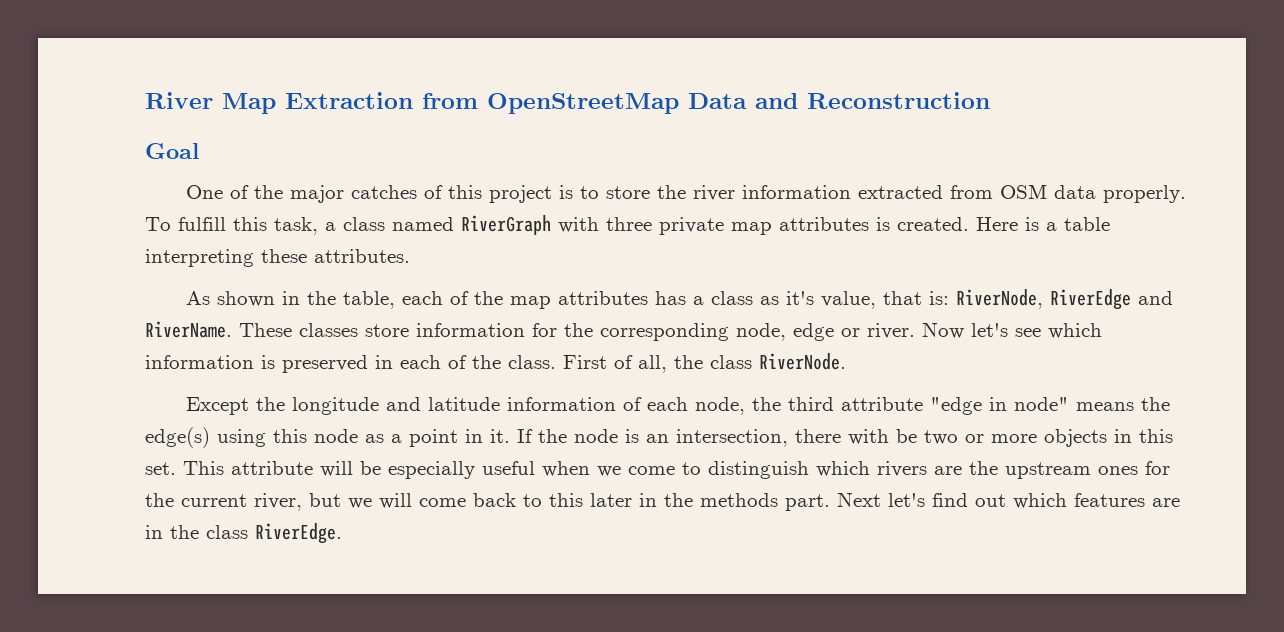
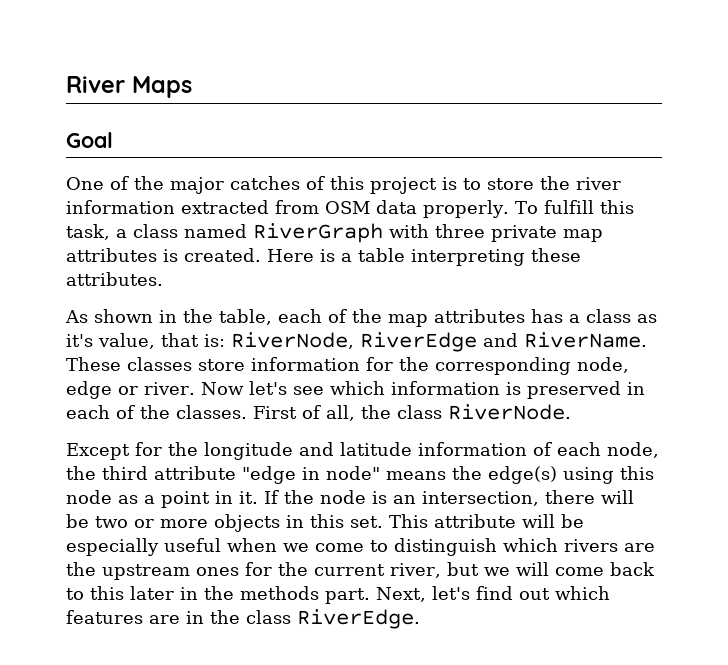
- River Map Extraction from OpenStreetMap Data and Reconstruction
+ River Maps
- Now let's see which information is preserved in each of the class.
+ Now let's see which information is preserved in each of the classes.
- Except the longitude and latitude information of each node, the third attribute "edge in node" means the edge(s) using this node as a point in it.
+ Except for the longitude and latitude information of each node, the third attribute "edge in node" means the edge(s) using this node as a point in it.
- If the node is an intersection, there with be two or more objects in this set.
+ If the node is an intersection, there will be two or more objects in this set.
- Next let's find out which features are in the class RiverEdge.
+ Next, let's find out which features are in the class RiverEdge.

